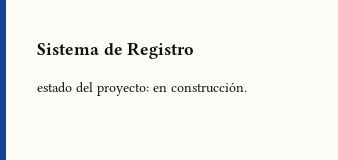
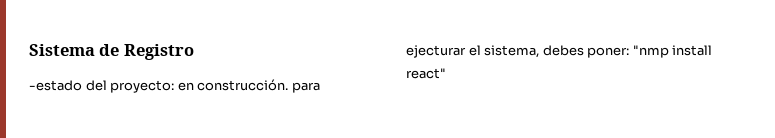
- estado del proyecto: en construcción.
+ -estado del proyecto: en construcción. para ejecturar el sistema, debes poner: "nmp install react"

